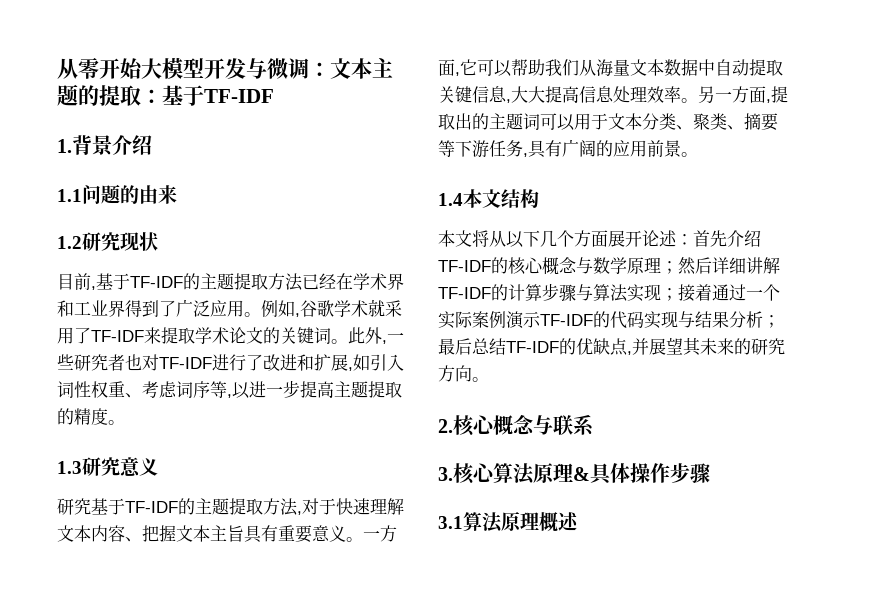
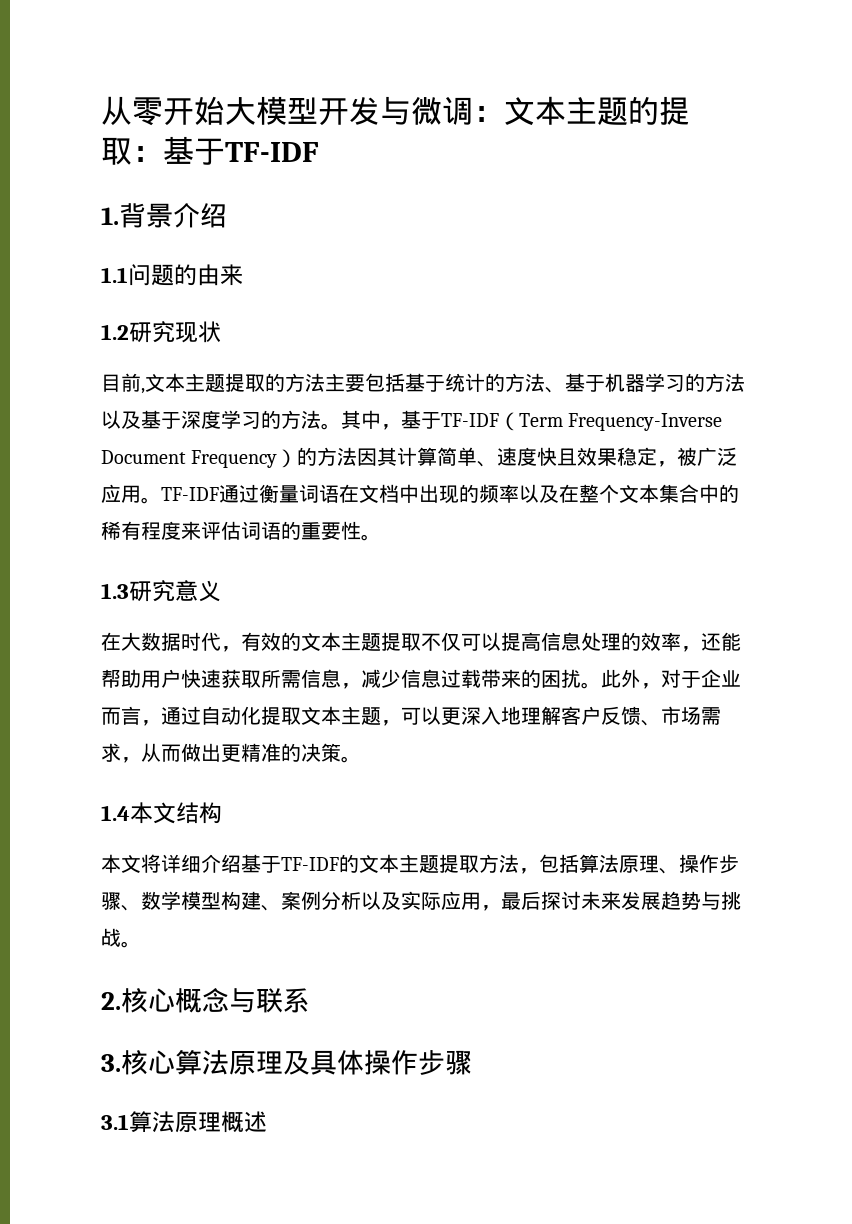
- 目前,基于TF-IDF的主题提取方法已经在学术界和工业界得到了广泛应用。例如,谷歌学术就采用了TF-IDF来提取学术论文的关键词。此外,一些研究者也对TF-IDF进行了改进和扩展,如引入词性权重、考虑词序等,以进一步提高主题提取的精度。
+ 目前,文本主题提取的方法主要包括基于统计的方法、基于机器学习的方法以及基于深度学习的方法。其中，基于TF-IDF（Term Frequency-Inverse Document Frequency）的方法因其计算简单、速度快且效果稳定，被广泛应用。TF-IDF通过衡量词语在文档中出现的频率以及在整个文本集合中的稀有程度来评估词语的重要性。
  1.3研究意义
- 研究基于TF-IDF的主题提取方法,对于快速理解文本内容、把握文本主旨具有重要意义。一方面,它可以帮助我们从海量文本数据中自动提取关键信息,大大提高信息处理效率。另一方面,提取出的主题词可以用于文本分类、聚类、摘要等下游任务,具有广阔的应用前景。
+ 在大数据时代，有效的文本主题提取不仅可以提高信息处理的效率，还能帮助用户快速获取所需信息，减少信息过载带来的困扰。此外，对于企业而言，通过自动化提取文本主题，可以更深入地理解客户反馈、市场需求，从而做出更精准的决策。
- 本文将从以下几个方面展开论述：首先介绍TF-IDF的核心概念与数学原理；然后详细讲解TF-IDF的计算步骤与算法实现；接着通过一个实际案例演示TF-IDF的代码实现与结果分析；最后总结TF-IDF的优缺点,并展望其未来的研究方向。
+ 本文将详细介绍基于TF-IDF的文本主题提取方法，包括算法原理、操作步骤、数学模型构建、案例分析以及实际应用，最后探讨未来发展趋势与挑战。
- 3.核心算法原理&具体操作步骤
+ 3.核心算法原理及具体操作步骤

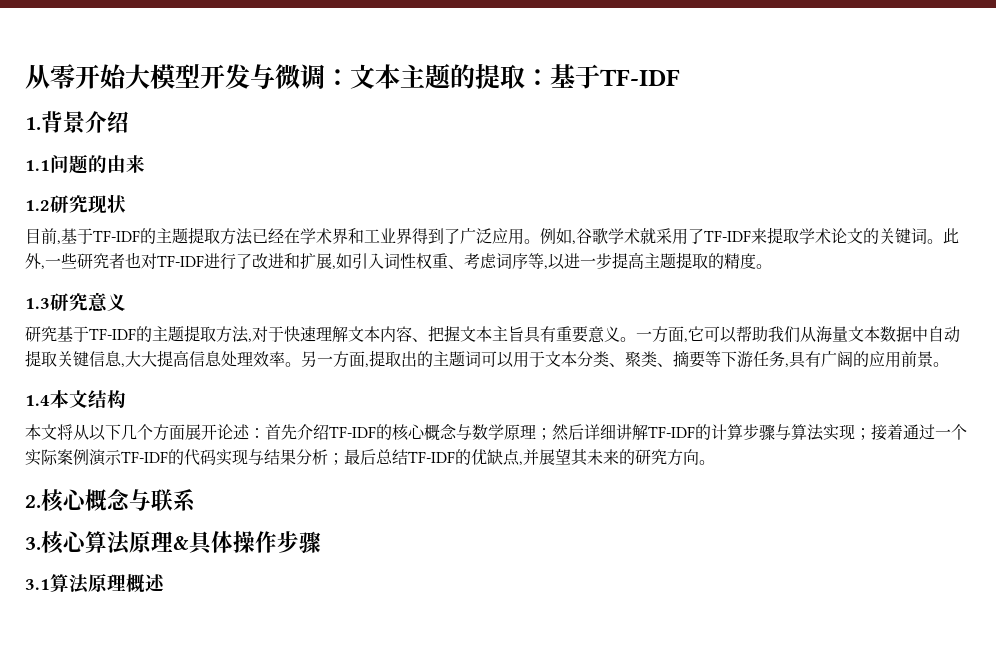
- 目前,文本主题提取的方法主要包括基于统计的方法、基于机器学习的方法以及基于深度学习的方法。其中，基于TF-IDF（Term Frequency-Inverse Document Frequency）的方法因其计算简单、速度快且效果稳定，被广泛应用。TF-IDF通过衡量词语在文档中出现的频率以及在整个文本集合中的稀有程度来评估词语的重要性。
+ 目前,基于TF-IDF的主题提取方法已经在学术界和工业界得到了广泛应用。例如,谷歌学术就采用了TF-IDF来提取学术论文的关键词。此外,一些研究者也对TF-IDF进行了改进和扩展,如引入词性权重、考虑词序等,以进一步提高主题提取的精度。
  1.3研究意义
- 在大数据时代，有效的文本主题提取不仅可以提高信息处理的效率，还能帮助用户快速获取所需信息，减少信息过载带来的困扰。此外，对于企业而言，通过自动化提取文本主题，可以更深入地理解客户反馈、市场需求，从而做出更精准的决策。
+ 研究基于TF-IDF的主题提取方法,对于快速理解文本内容、把握文本主旨具有重要意义。一方面,它可以帮助我们从海量文本数据中自动提取关键信息,大大提高信息处理效率。另一方面,提取出的主题词可以用于文本分类、聚类、摘要等下游任务,具有广阔的应用前景。
- 本文将详细介绍基于TF-IDF的文本主题提取方法，包括算法原理、操作步骤、数学模型构建、案例分析以及实际应用，最后探讨未来发展趋势与挑战。
+ 本文将从以下几个方面展开论述：首先介绍TF-IDF的核心概念与数学原理；然后详细讲解TF-IDF的计算步骤与算法实现；接着通过一个实际案例演示TF-IDF的代码实现与结果分析；最后总结TF-IDF的优缺点,并展望其未来的研究方向。
- 3.核心算法原理及具体操作步骤
+ 3.核心算法原理&具体操作步骤

